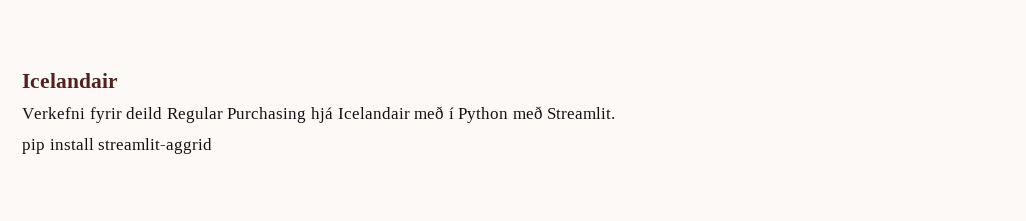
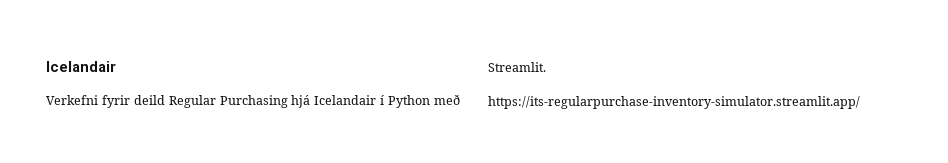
- Verkefni fyrir deild Regular Purchasing hjá Icelandair með í Python með Streamlit.
+ Verkefni fyrir deild Regular Purchasing hjá Icelandair í Python með Streamlit.
- pip install streamlit-aggrid
+ https://its-regularpurchase-inventory-simulator.streamlit.app/

